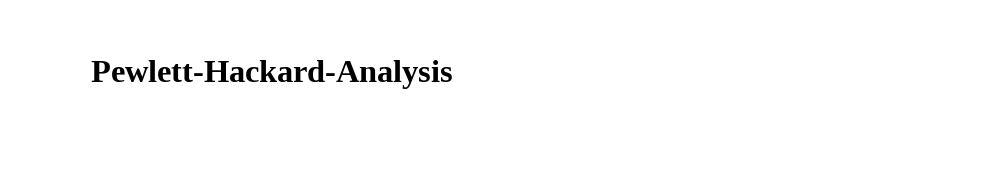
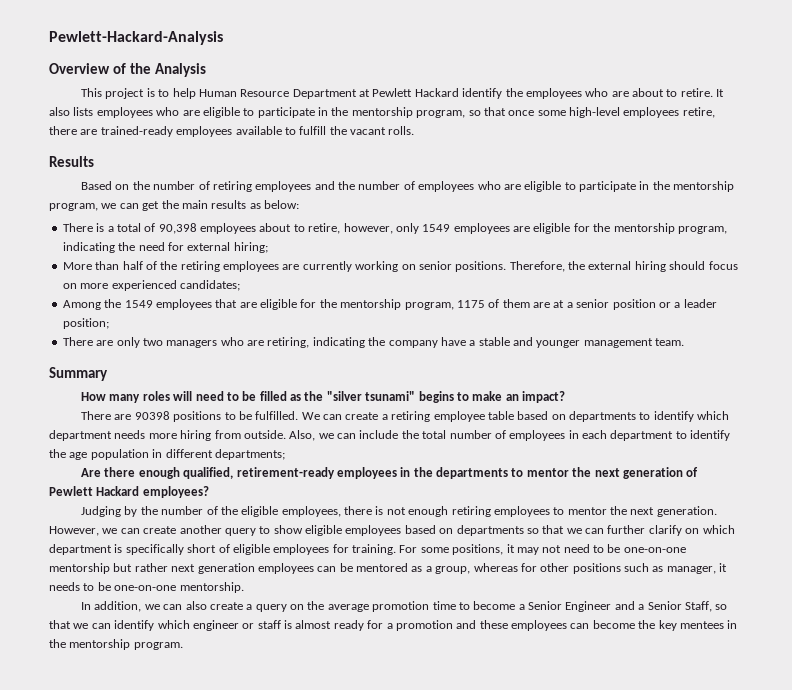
+ Overview of the Analysis
+ This project is to help Human Resource Department at Pewlett Hackard identify the employees who are about to retire. It also lists employees who are eligible to participate in the mentorship program, so that once some high-level employees retire, there are trained-ready employees available to fulfill the vacant rolls.
+ Results
+ Based on the number of retiring employees and the number of employees who are eligible to participate in the mentorship program, we can get the main results as below:
+ There is a total of 90,398 employees about to retire, however, only 1549 employees are eligible for the mentorship program, indicating the need for external hiring;
+ More than half of the retiring employees are currently working on senior positions. Therefore, the external hiring should focus on more experienced candidates;
+ Among the 1549 employees that are eligible for the mentorship program, 1175 of them are at a senior position or a leader position;
+ There are only two managers who are retiring, indicating the company have a stable and younger management team.
+ Summary
+ How many roles will need to be filled as the "silver tsunami" begins to make an impact?
+ There are 90398 positions to be fulfilled. We can create a retiring employee table based on departments to identify which department needs more hiring from outside. Also, we can include the total number of employees in each department to identify the age population in different departments;
+ Are there enough qualified, retirement-ready employees in the departments to mentor the next generation of Pewlett Hackard employees?
+ Judging by the number of the eligible employees, there is not enough retiring employees to mentor the next generation. However, we can create another query to show eligible employees based on departments so that we can further clarify on which department is specifically short of eligible employees for training. For some positions, it may not need to be one-on-one mentorship but rather next generation employees can be mentored as a group, whereas for other positions such as manager, it needs to be one-on-one mentorship.
+ In addition, we can also create a query on the average promotion time to become a Senior Engineer and a Senior Staff, so that we can identify which engineer or staff is almost ready for a promotion and these employees can become the key mentees in the mentorship program.

